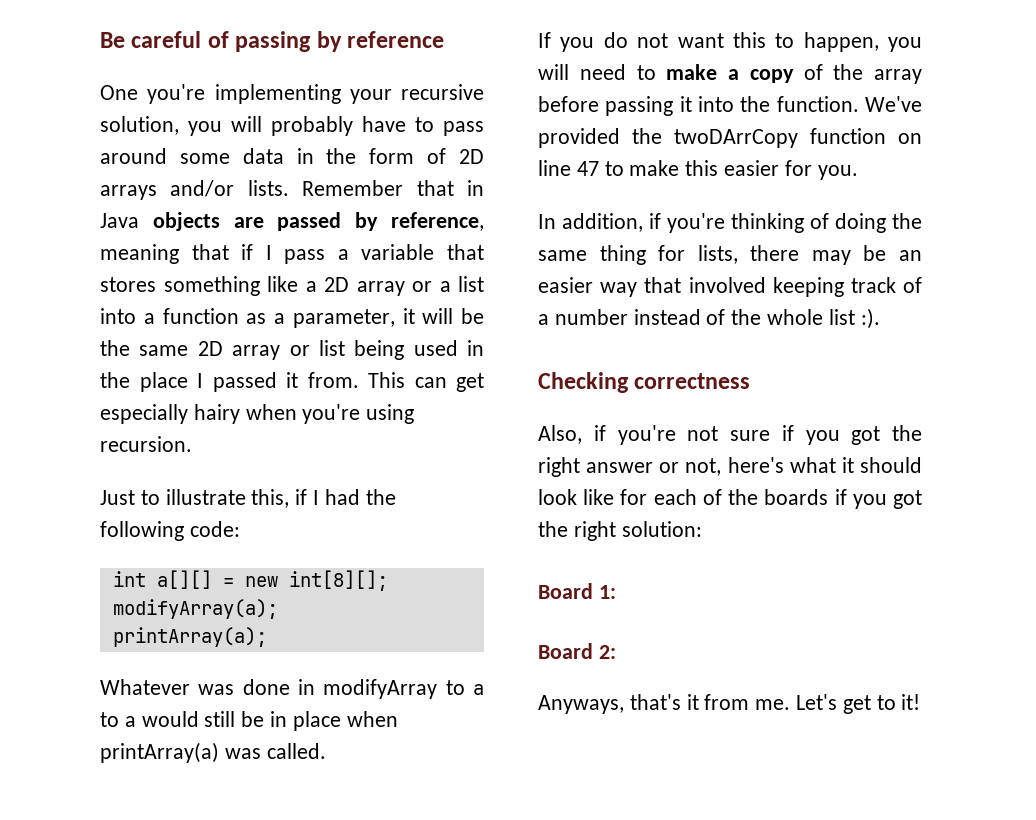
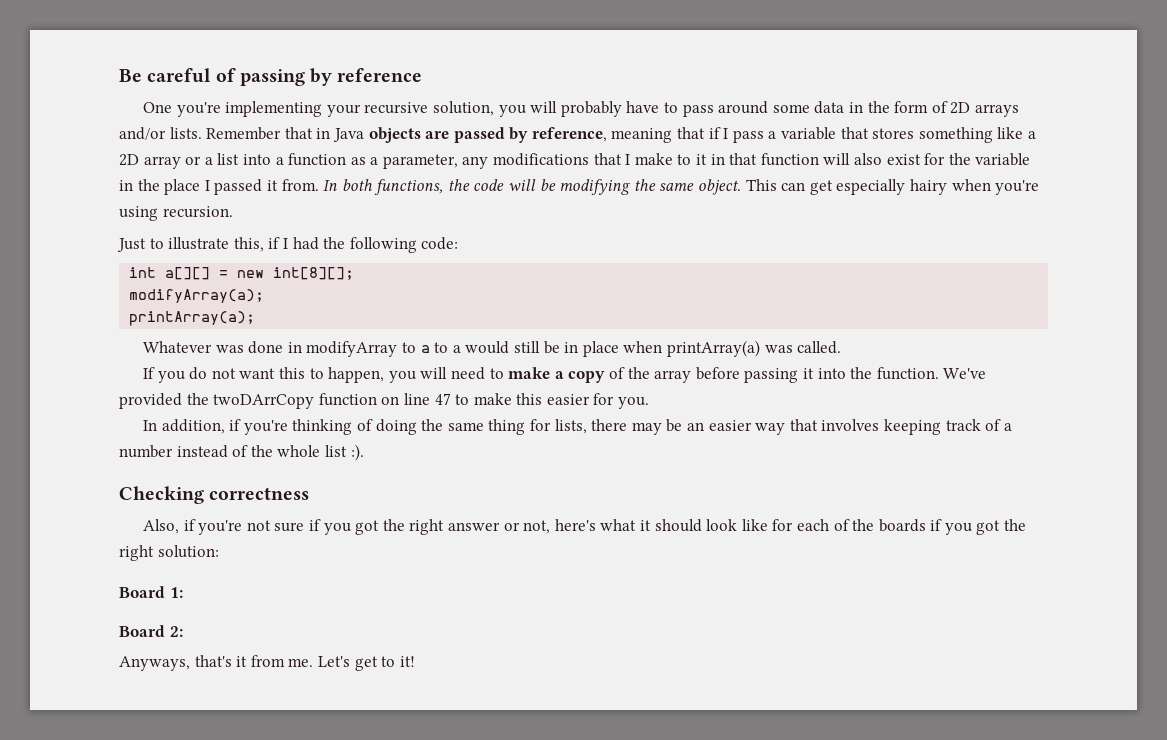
- Remember that in Java objects are passed by reference, meaning that if I pass a variable that stores something like a 2D array or a list into a function as a parameter, it will be the same 2D array or list being used in the place I passed it from.
+ Remember that in Java objects are passed by reference, meaning that if I pass a variable that stores something like a 2D array or a list into a function as a parameter, any modifications that I make to it in that function will also exist for the variable in the place I passed it from.
+ In both functions, the code will be modifying the same object.
- In addition, if you're thinking of doing the same thing for lists, there may be an easier way that involved keeping track of a number instead of the whole list :).
+ In addition, if you're thinking of doing the same thing for lists, there may be an easier way that involves keeping track of a number instead of the whole list :).

